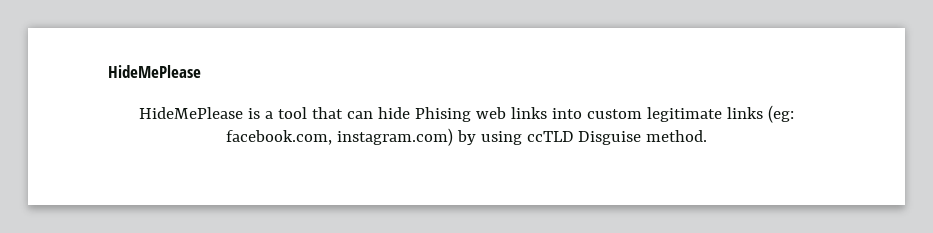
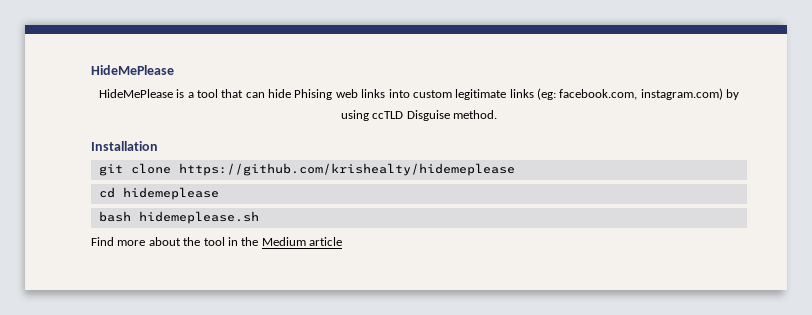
+ Installation
+ git clone https://github.com/krishealty/hidemeplease
+ cd hidemeplease
+ bash hidemeplease.sh
+ Find more about the tool in the Medium article

